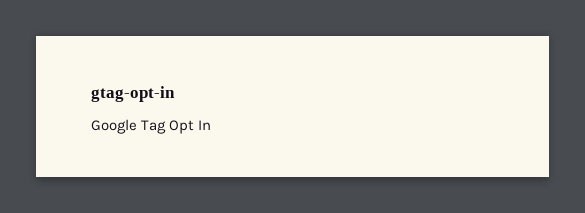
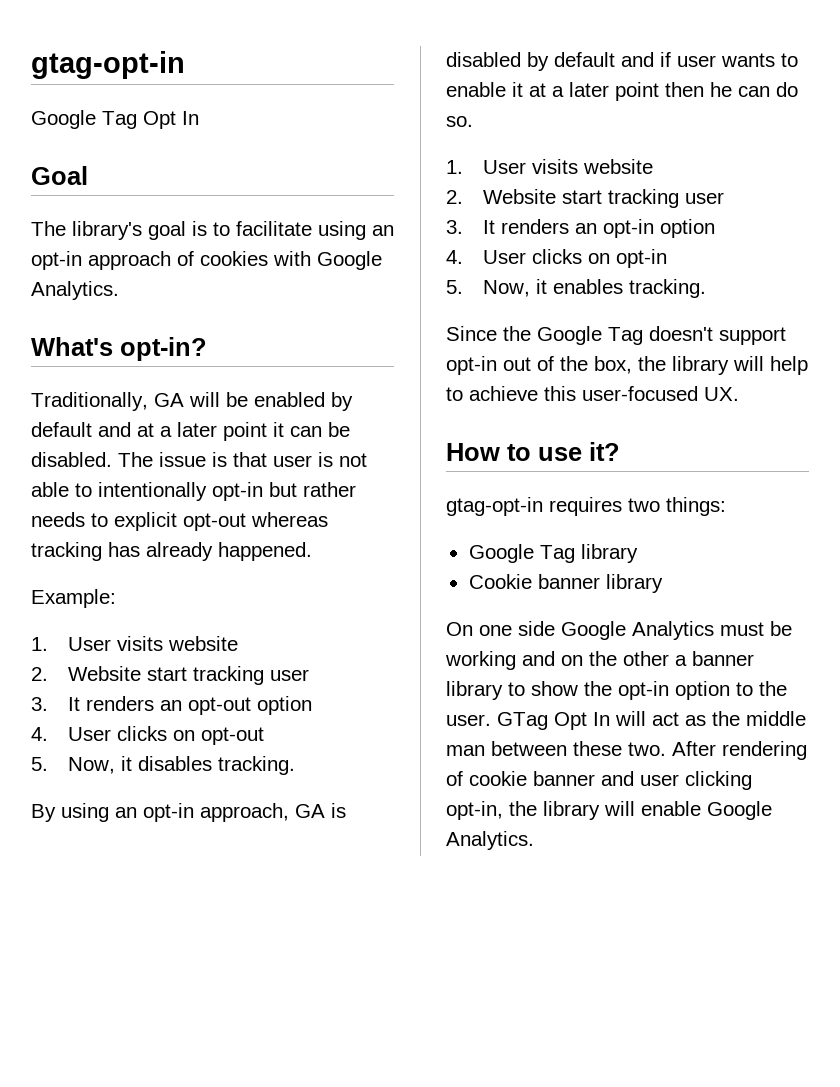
+ Goal
+ The library's goal is to facilitate using an opt-in approach of cookies with Google Analytics.
+ What's opt-in?
+ Traditionally, GA will be enabled by default and at a later point it can be disabled. The issue is that user is not able to intentionally opt-in but rather needs to explicit opt-out whereas tracking has already happened.
+ Example:
+ 1. User visits website
+ 2. Website start tracking user
+ 3. It renders an opt-out option
+ 4. User clicks on opt-out
+ 5. Now, it disables tracking.
+ By using an opt-in approach, GA is disabled by default and if user wants to enable it at a later point then he can do so.
+ 1. User visits website
+ 2. Website start tracking user
+ 3. It renders an opt-in option
+ 4. User clicks on opt-in
+ 5. Now, it enables tracking.
+ Since the Google Tag doesn't support opt-in out of the box, the library will help to achieve this user-focused UX.
+ How to use it?
+ gtag-opt-in requires two things:
+ Google Tag library
+ Cookie banner library
+ On one side Google Analytics must be working and on the other a banner library to show the opt-in option to the user. GTag Opt In will act as the middle man between these two. After rendering of cookie banner and user clicking opt-in, the library will enable Google Analytics.

